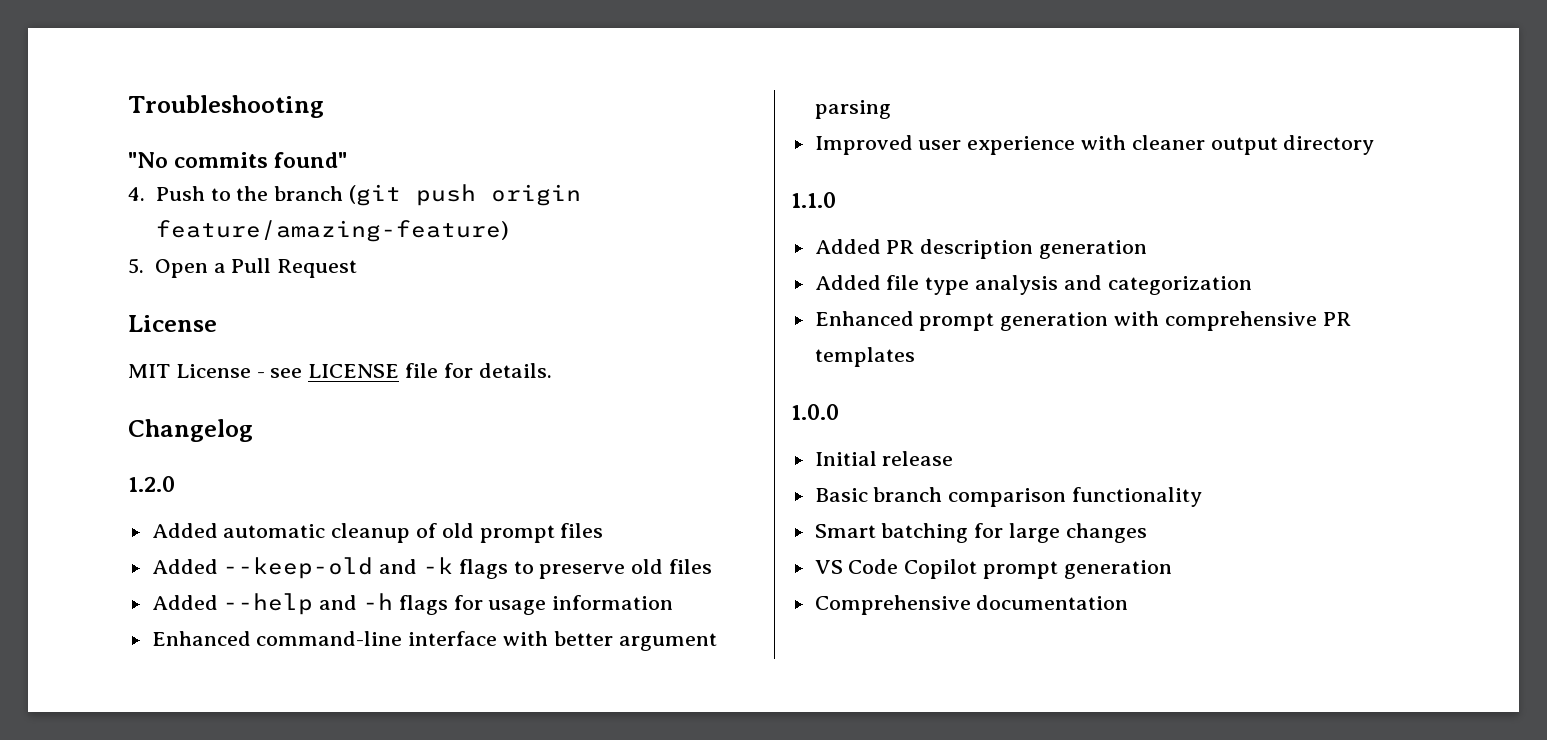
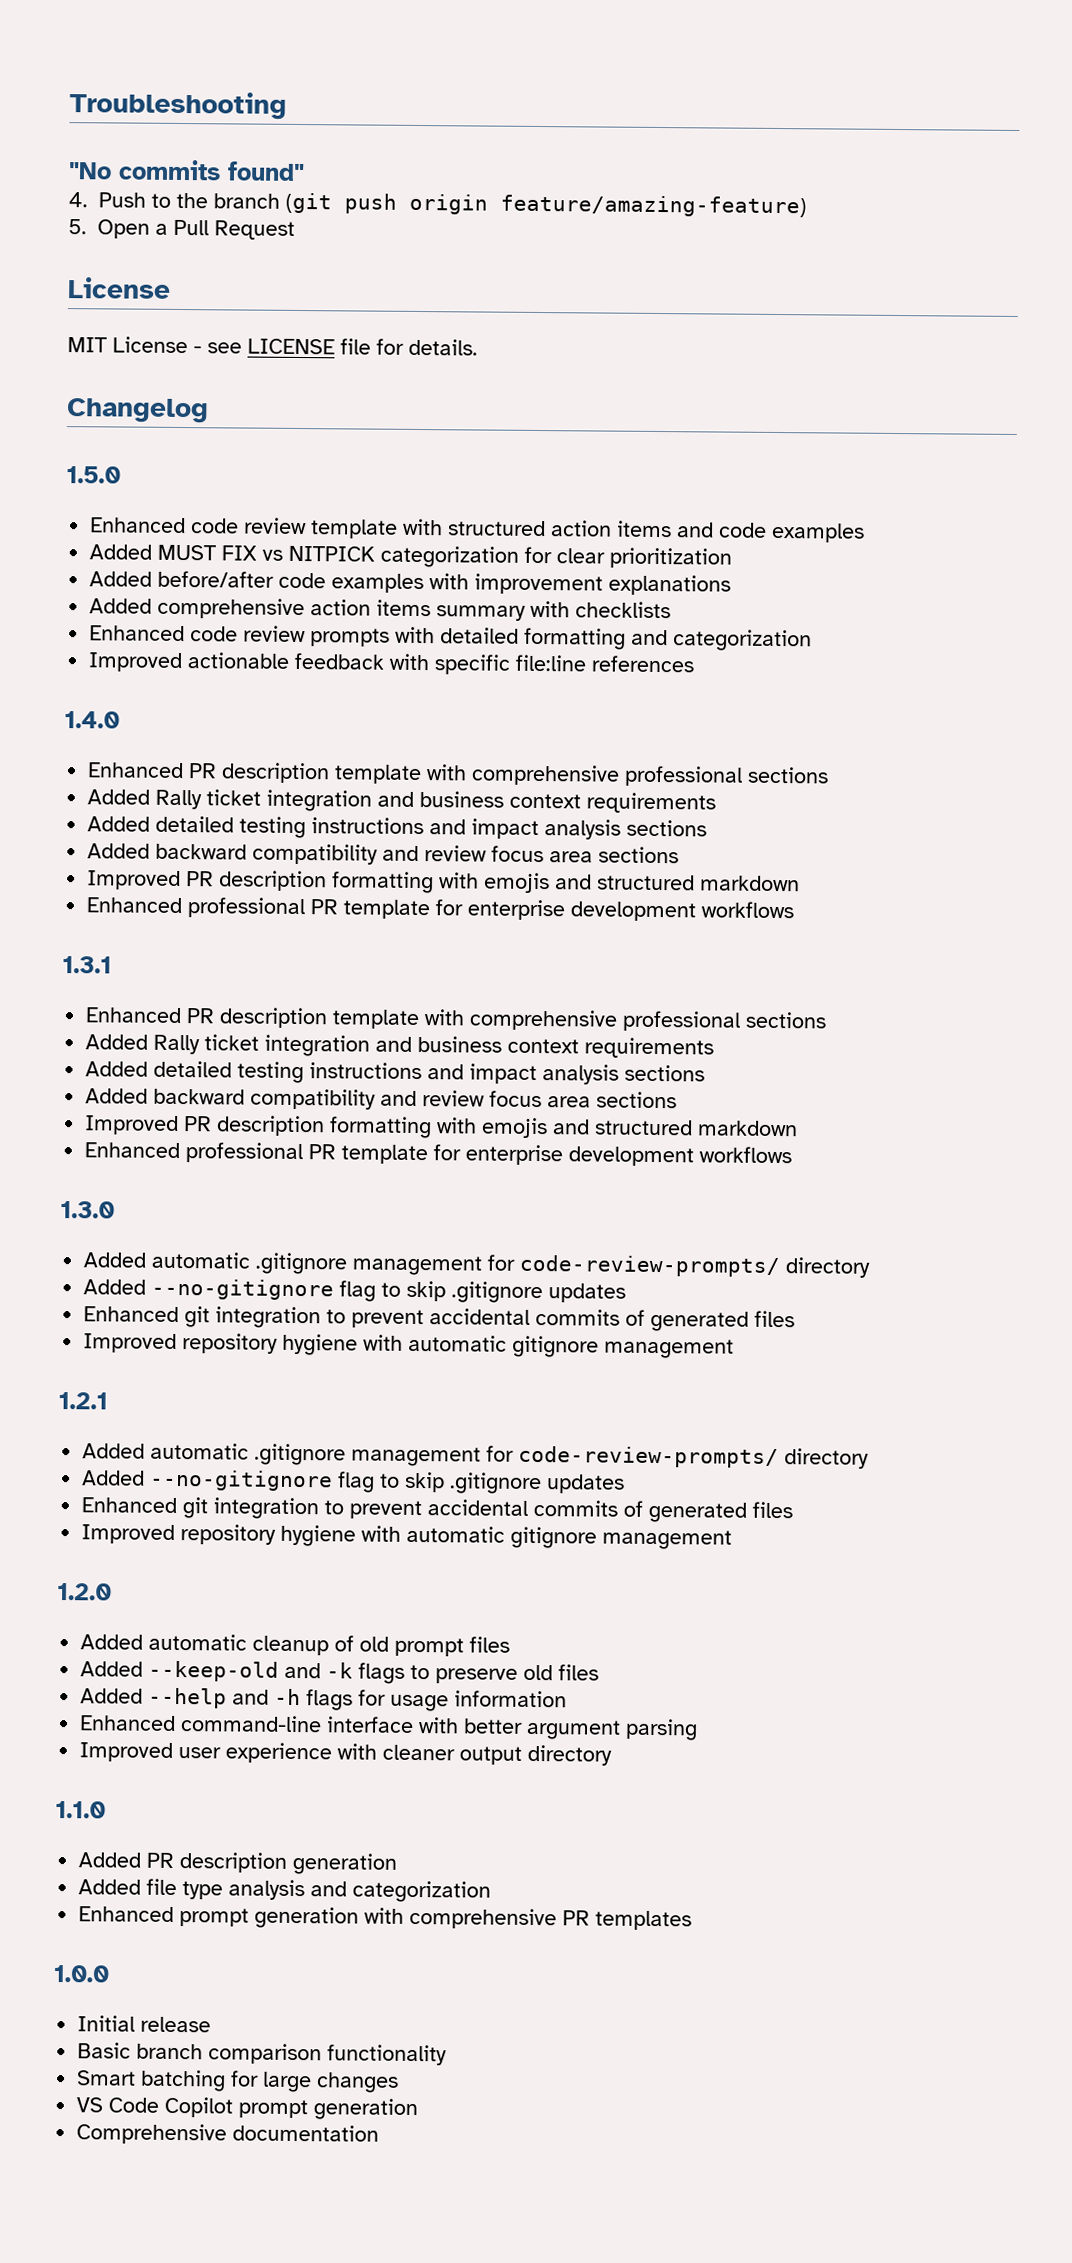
+ 1.5.0
+ Enhanced code review template with structured action items and code examples
+ Added MUST FIX vs NITPICK categorization for clear prioritization
+ Added before/after code examples with improvement explanations
+ Added comprehensive action items summary with checklists
+ Enhanced code review prompts with detailed formatting and categorization
+ Improved actionable feedback with specific file:line references
+ 1.4.0
+ Enhanced PR description template with comprehensive professional sections
+ Added Rally ticket integration and business context requirements
+ Added detailed testing instructions and impact analysis sections
+ Added backward compatibility and review focus area sections
+ Improved PR description formatting with emojis and structured markdown
+ Enhanced professional PR template for enterprise development workflows
+ 1.3.1
+ Enhanced PR description template with comprehensive professional sections
+ Added Rally ticket integration and business context requirements
+ Added detailed testing instructions and impact analysis sections
+ Added backward compatibility and review focus area sections
+ Improved PR description formatting with emojis and structured markdown
+ Enhanced professional PR template for enterprise development workflows
+ 1.3.0
+ Added automatic .gitignore management for code-review-prompts/ directory
+ Added --no-gitignore flag to skip .gitignore updates
+ Enhanced git integration to prevent accidental commits of generated files
+ Improved repository hygiene with automatic gitignore management
+ 1.2.1
+ Added automatic .gitignore management for code-review-prompts/ directory
+ Added --no-gitignore flag to skip .gitignore updates
+ Enhanced git integration to prevent accidental commits of generated files
+ Improved repository hygiene with automatic gitignore management

